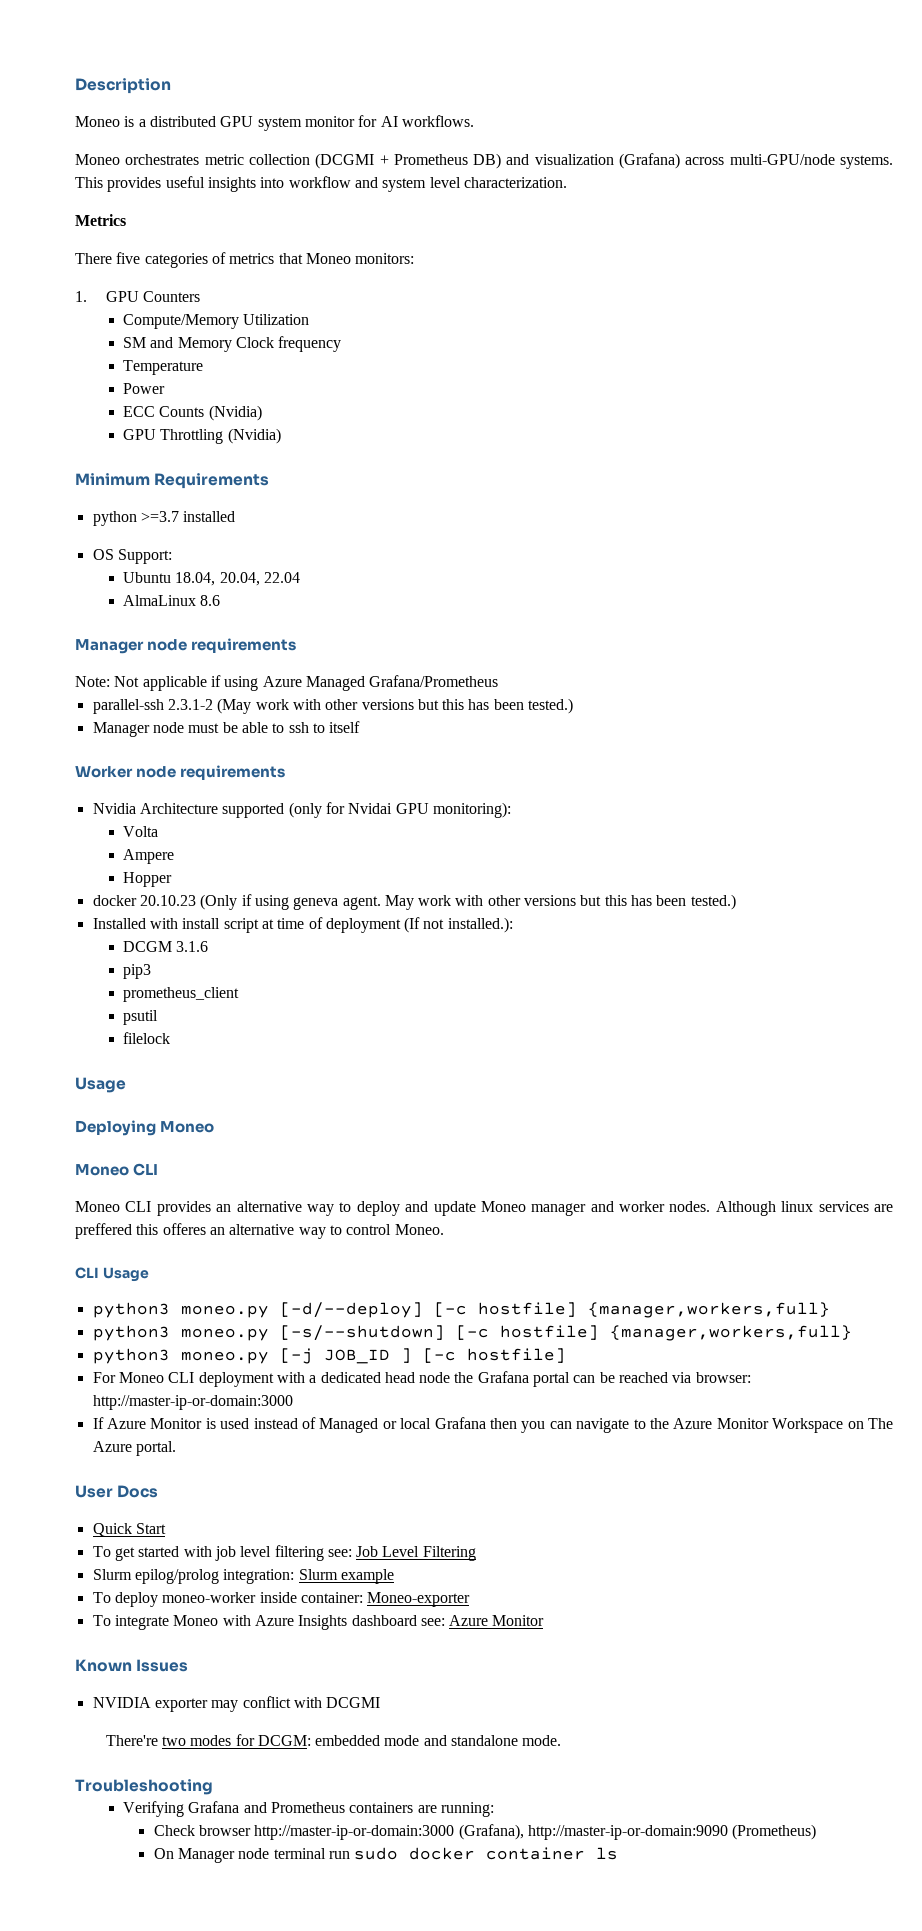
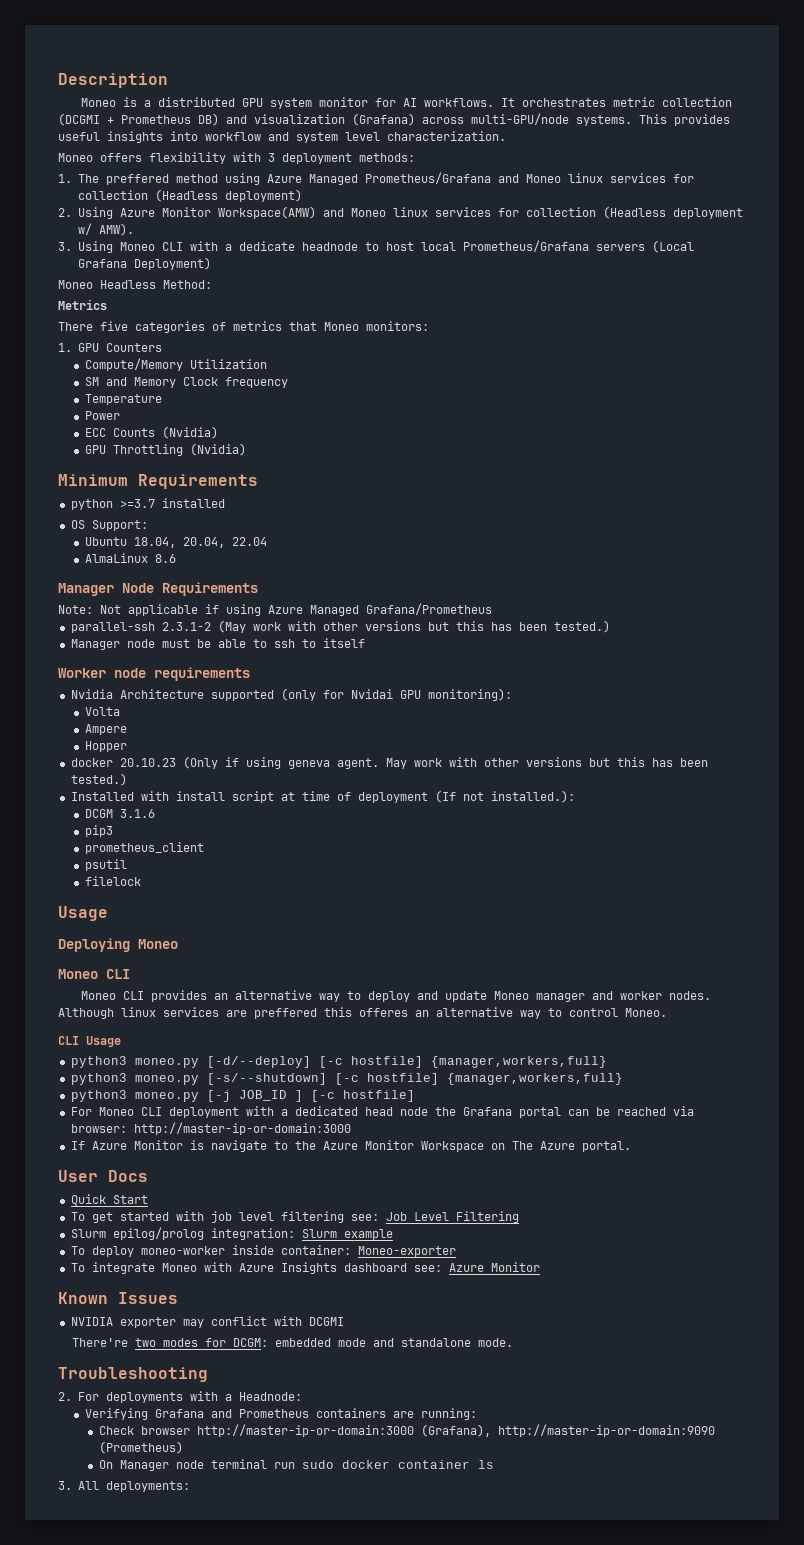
- Moneo is a distributed GPU system monitor for AI workflows.
- Moneo orchestrates metric collection (DCGMI + Prometheus DB) and visualization (Grafana) across multi-GPU/node systems.
+ Moneo is a distributed GPU system monitor for AI workflows. It orchestrates metric collection (DCGMI + Prometheus DB) and visualization (Grafana) across multi-GPU/node systems.
+ Moneo offers flexibility with 3 deployment methods:
+ 1. The preffered method using Azure Managed Prometheus/Grafana and Moneo linux services for collection (Headless deployment)
+ 2. Using Azure Monitor Workspace(AMW) and Moneo linux services for collection (Headless deployment w/ AMW).
+ 3. Using Moneo CLI with a dedicate headnode to host local Prometheus/Grafana servers (Local Grafana Deployment)
+ Moneo Headless Method:
- Manager node requirements
+ Manager Node Requirements
- If Azure Monitor is used instead of Managed or local Grafana then you can navigate to the Azure Monitor Workspace on The Azure portal.
+ If Azure Monitor is navigate to the Azure Monitor Workspace on The Azure portal.
+ 2. For deployments with a Headnode:
+ 3. All deployments:

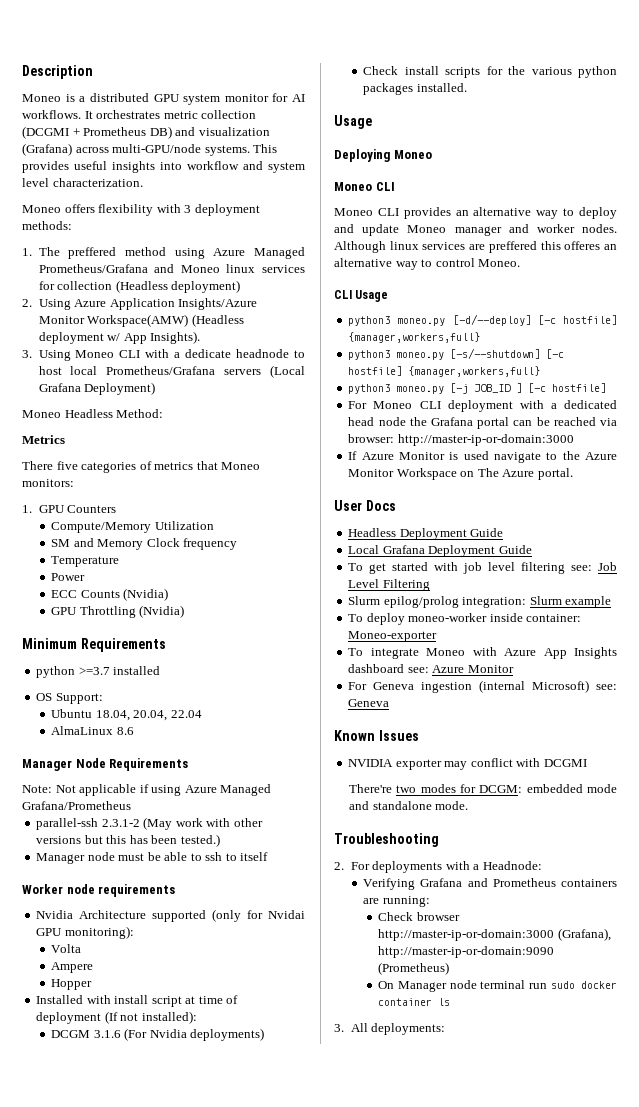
- 2. Using Azure Monitor Workspace(AMW) and Moneo linux services for collection (Headless deployment w/ AMW).
+ 2. Using Azure Application Insights/Azure Monitor Workspace(AMW) (Headless deployment w/ App Insights).
- docker 20.10.23 (Only if using geneva agent. May work with other versions but this has been tested.)
- Installed with install script at time of deployment (If not installed.):
+ Installed with install script at time of deployment (If not installed):
- DCGM 3.1.6
- pip3
- prometheus_client
- psutil
- filelock
+ DCGM 3.1.6 (For Nvidia deployments)
+ Check install scripts for the various python packages installed.
- If Azure Monitor is navigate to the Azure Monitor Workspace on The Azure portal.
+ If Azure Monitor is used navigate to the Azure Monitor Workspace on The Azure portal.
- Quick Start
+ Headless Deployment Guide
+ Local Grafana Deployment Guide
- To integrate Moneo with Azure Insights dashboard see: Azure Monitor
+ To integrate Moneo with Azure App Insights dashboard see: Azure Monitor
+ For Geneva ingestion (internal Microsoft) see: Geneva

